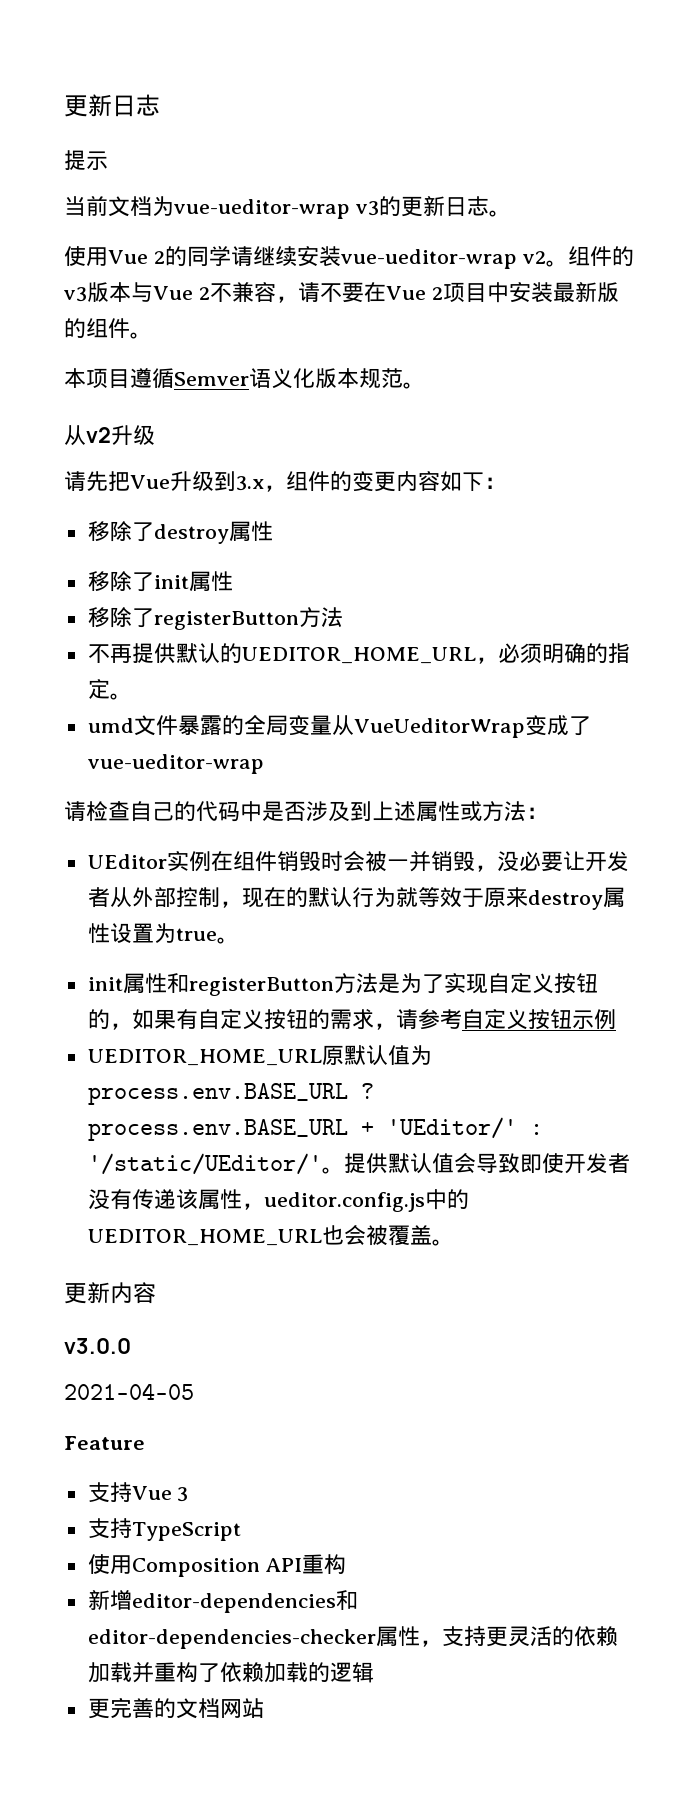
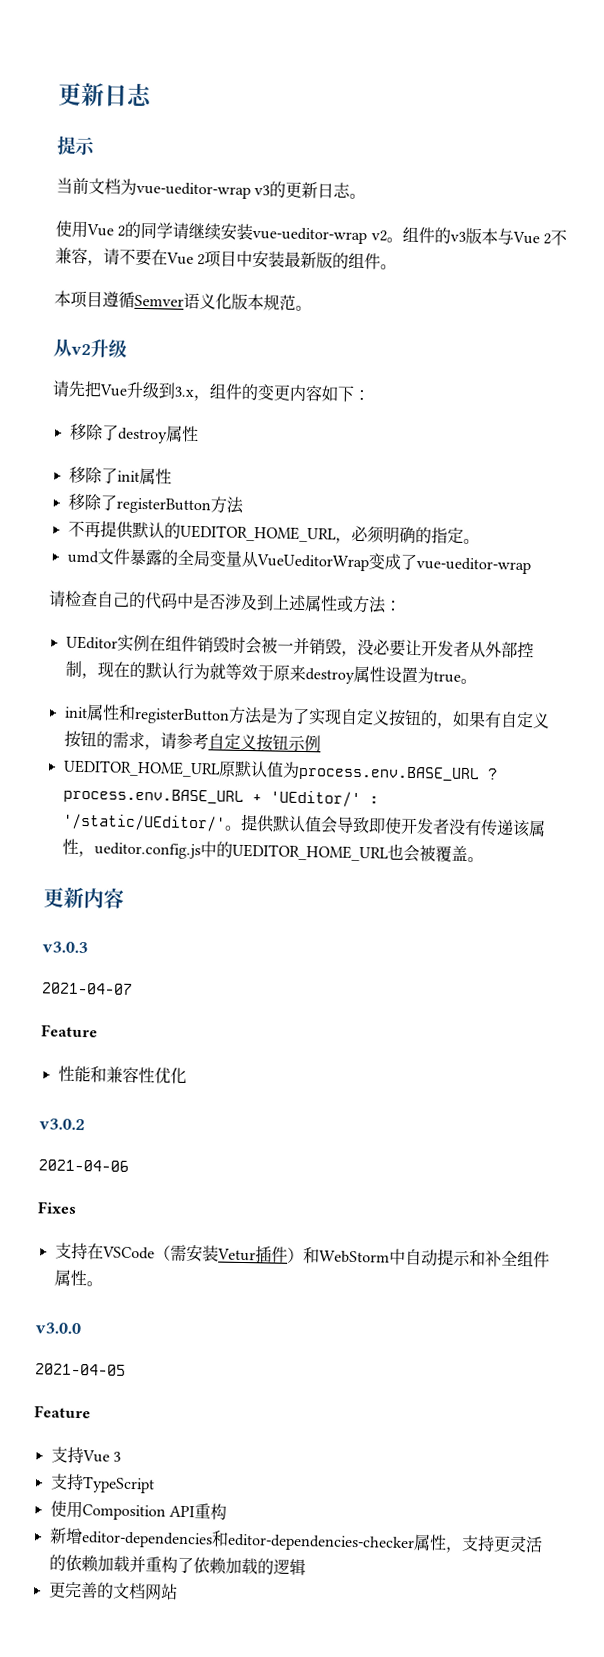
+ v3.0.3
+ 2021-04-07
+ Feature
+ 性能和兼容性优化
+ v3.0.2
+ 2021-04-06
+ Fixes
+ 支持在VSCode（需安装Vetur插件）和WebStorm中自动提示和补全组件属性。

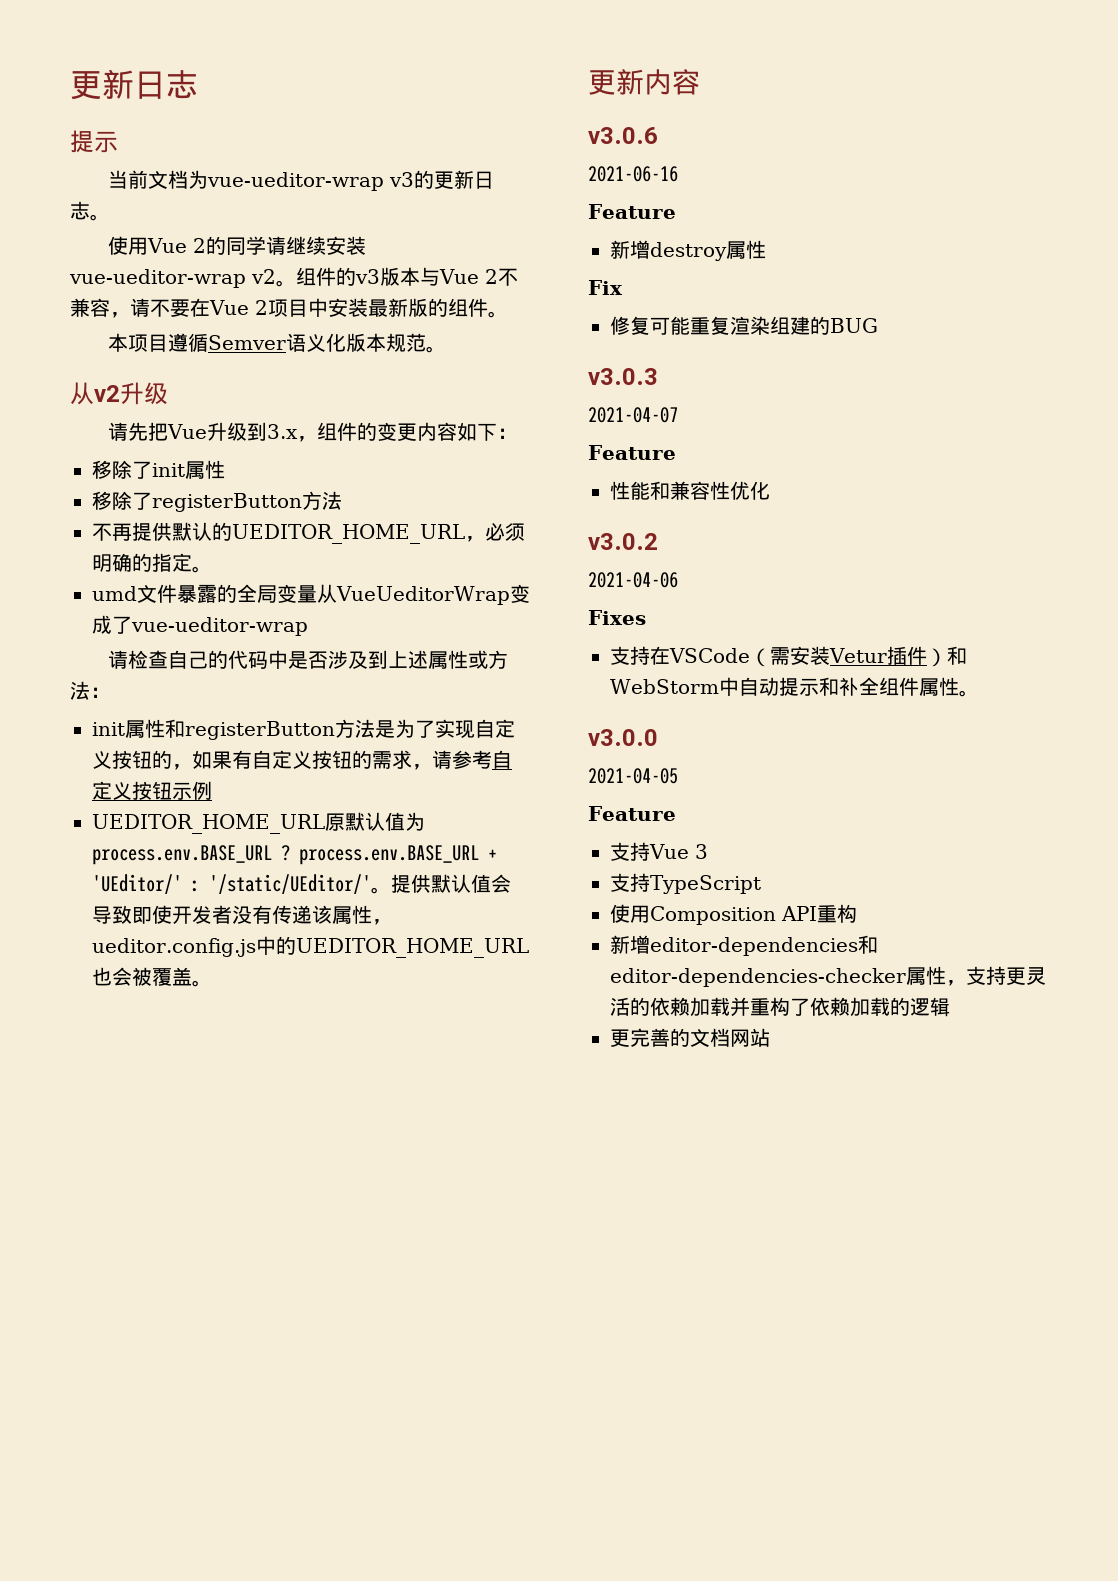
- 移除了destroy属性
- UEditor实例在组件销毁时会被一并销毁，没必要让开发者从外部控制，现在的默认行为就等效于原来destroy属性设置为true。
+ v3.0.6
+ 2021-06-16
+ Feature
+ 新增destroy属性
+ Fix
+ 修复可能重复渲染组建的BUG

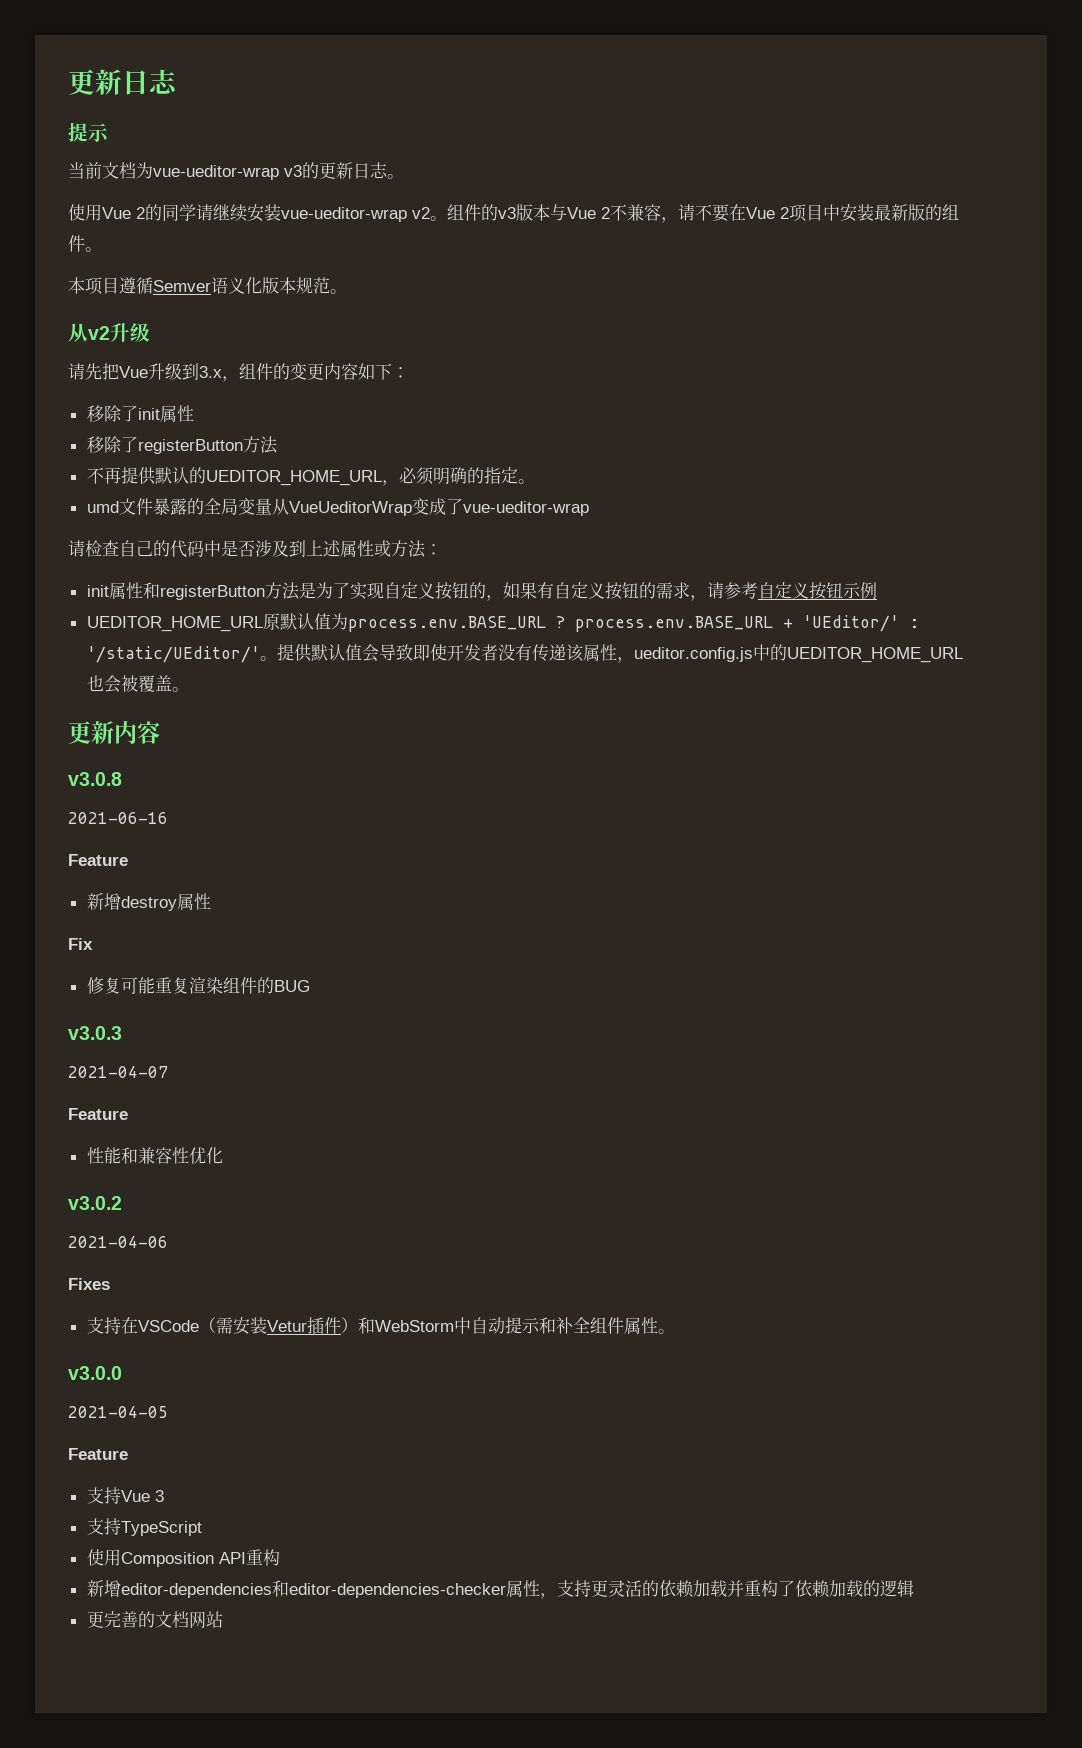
- v3.0.6
+ v3.0.8
- 修复可能重复渲染组建的BUG
+ 修复可能重复渲染组件的BUG

